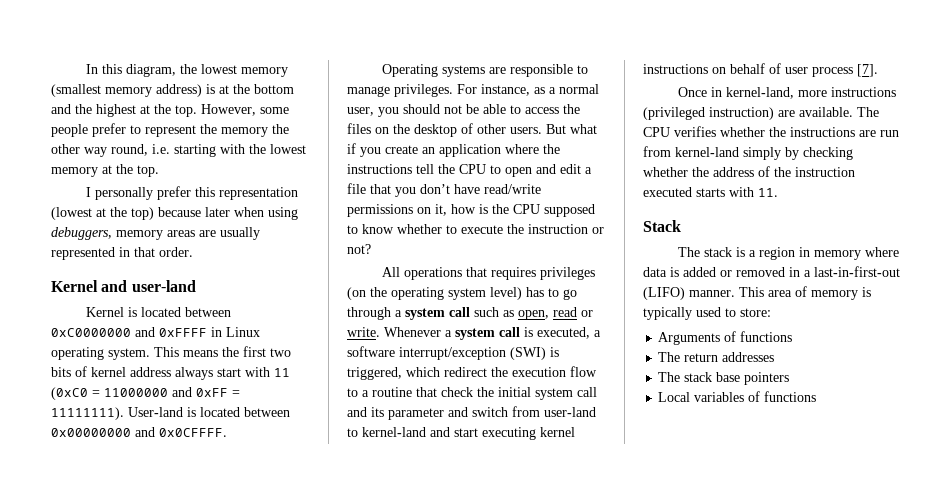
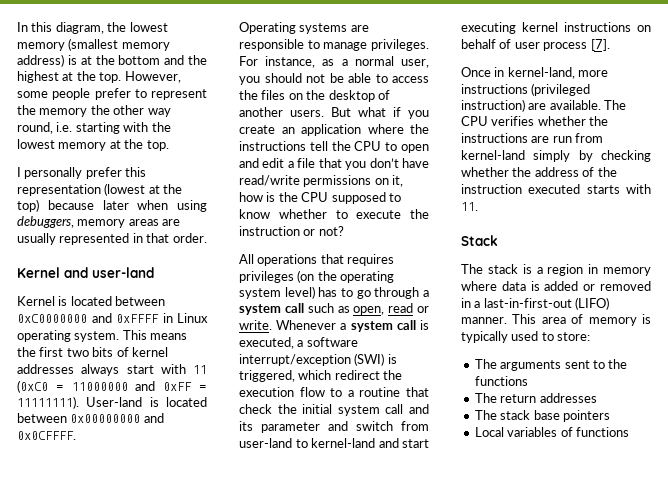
- This means the first two bits of kernel address always start with 11 (0xC0 = 11000000 and 0xFF = 11111111).
+ This means the first two bits of kernel addresses always start with 11 (0xC0 = 11000000 and 0xFF = 11111111).
- For instance, as a normal user, you should not be able to access the files on the desktop of other users.
+ For instance, as a normal user, you should not be able to access the files on the desktop of another users.
- Arguments of functions
+ The arguments sent to the functions

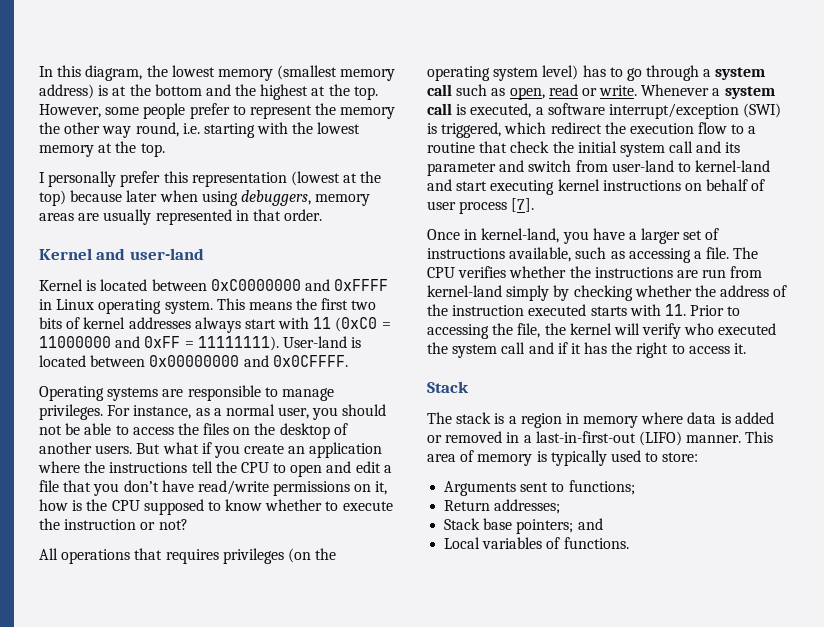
- Once in kernel-land, more instructions (privileged instruction) are available.
+ Once in kernel-land, you have a larger set of instructions available, such as accessing a file.
- The CPU verifies whether the instructions are run from kernel-land simply by checking whether the address of the instruction executed starts with 11.
+ The CPU verifies whether the instructions are run from kernel-land simply by checking whether the address of the instruction executed starts with 11. Prior to accessing the file, the kernel will verify who executed the system call and if it has the right to access it.
- The arguments sent to the functions
- The return addresses
- The stack base pointers
+ Arguments sent to functions;
+ Return addresses;
+ Stack base pointers; and
- Local variables of functions
+ Local variables of functions.

